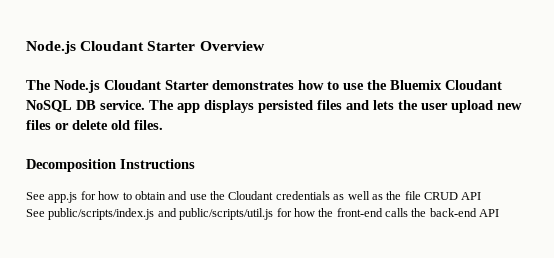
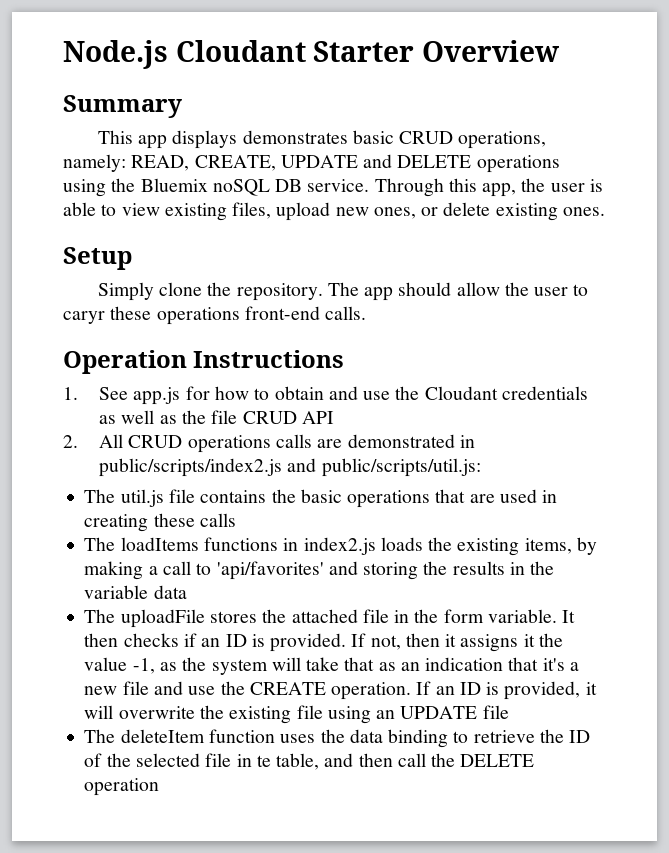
- The Node.js Cloudant Starter demonstrates how to use the Bluemix Cloudant NoSQL DB service. The app displays persisted files and lets the user upload new files or delete old files.
- Decomposition Instructions
+ Summary
+ This app displays demonstrates basic CRUD operations, namely: READ, CREATE, UPDATE and DELETE operations using the Bluemix noSQL DB service. Through this app, the user is able to view existing files, upload new ones, or delete existing ones.
+ Setup
+ Simply clone the repository. The app should allow the user to caryr these operations front-end calls.
+ Operation Instructions
- See app.js for how to obtain and use the Cloudant credentials as well as the file CRUD API
+ 1. See app.js for how to obtain and use the Cloudant credentials as well as the file CRUD API
- See public/scripts/index.js and public/scripts/util.js for how the front-end calls the back-end API
+ 2. All CRUD operations calls are demonstrated in public/scripts/index2.js and public/scripts/util.js:
+ The util.js file contains the basic operations that are used in creating these calls
+ The loadItems functions in index2.js loads the existing items, by making a call to 'api/favorites' and storing the results in the variable data
+ The uploadFile stores the attached file in the form variable. It then checks if an ID is provided. If not, then it assigns it the value -1, as the system will take that as an indication that it's a new file and use the CREATE operation. If an ID is provided, it will overwrite the existing file using an UPDATE file
+ The deleteItem function uses the data binding to retrieve the ID of the selected file in te table, and then call the DELETE operation

